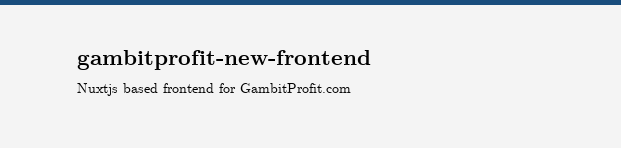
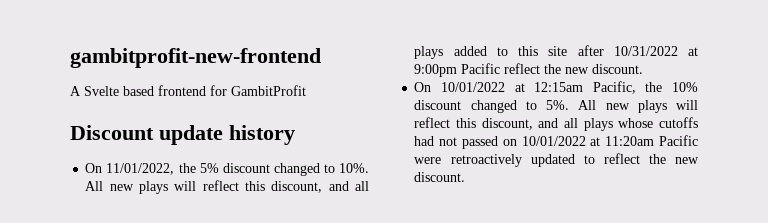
- Nuxtjs based frontend for GambitProfit.com
+ A Svelte based frontend for GambitProfit
+ Discount update history
+ On 11/01/2022, the 5% discount changed to 10%. All new plays will reflect this discount, and all plays added to this site after 10/31/2022 at 9:00pm Pacific reflect the new discount.
+ On 10/01/2022 at 12:15am Pacific, the 10% discount changed to 5%. All new plays will reflect this discount, and all plays whose cutoffs had not passed on 10/01/2022 at 11:20am Pacific were retroactively updated to reflect the new discount.

